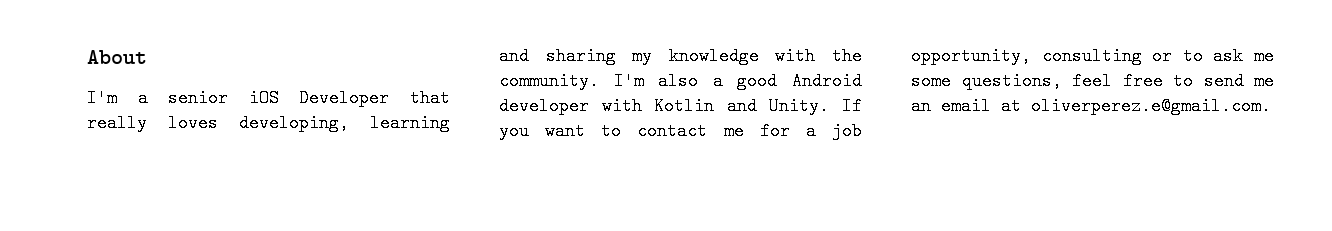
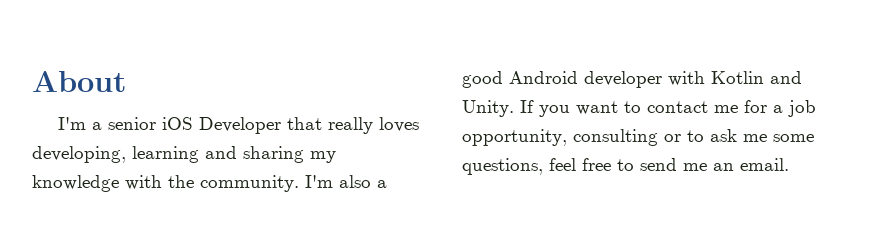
- If you want to contact me for a job opportunity, consulting or to ask me some questions, feel free to send me an email at oliverperez.e@gmail.com.
+ If you want to contact me for a job opportunity, consulting or to ask me some questions, feel free to send me an email.

